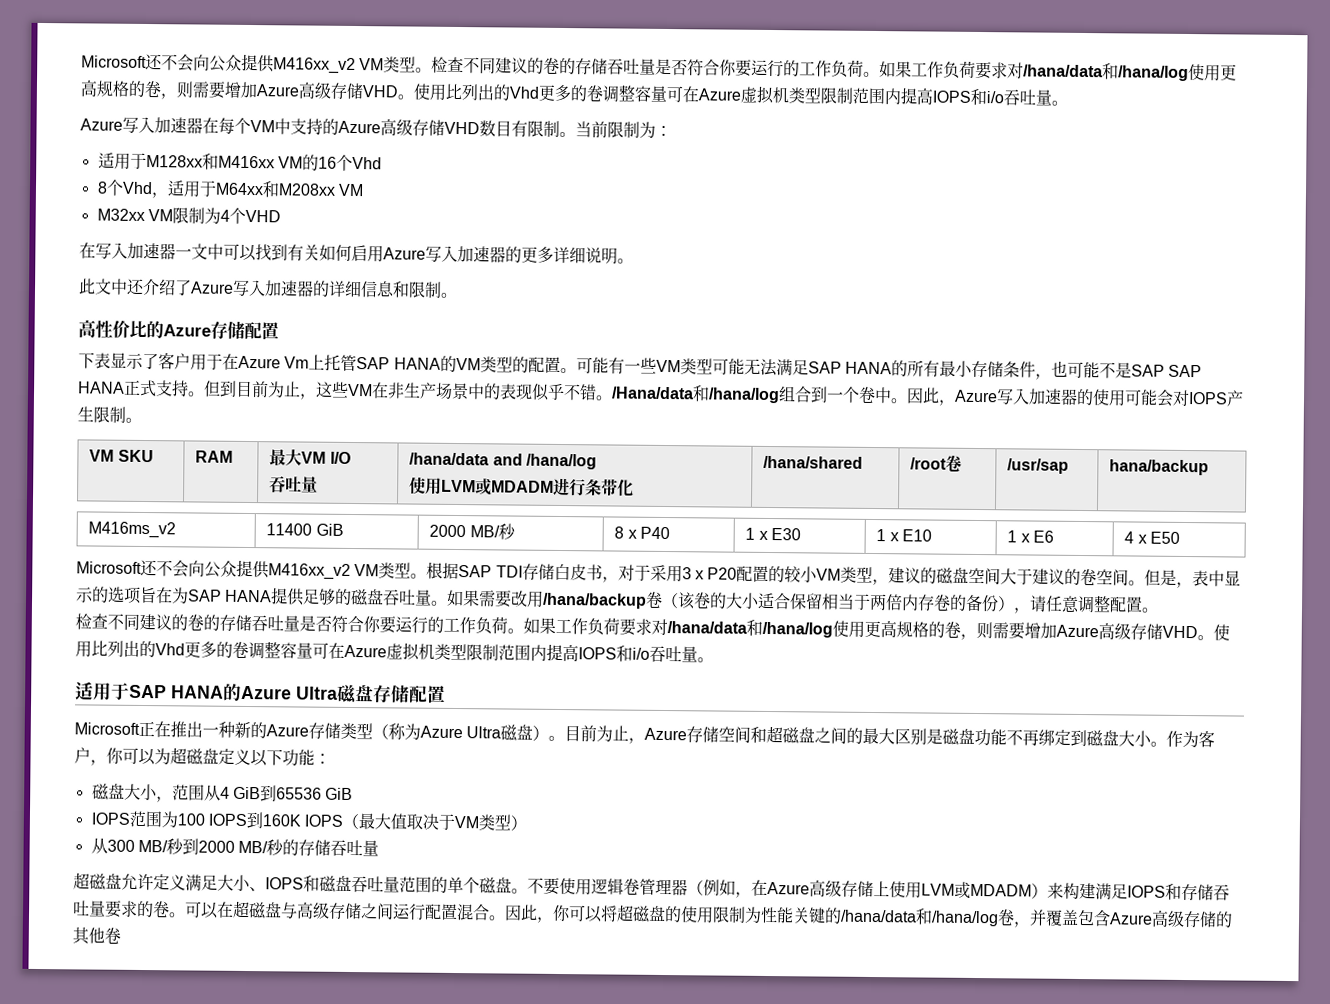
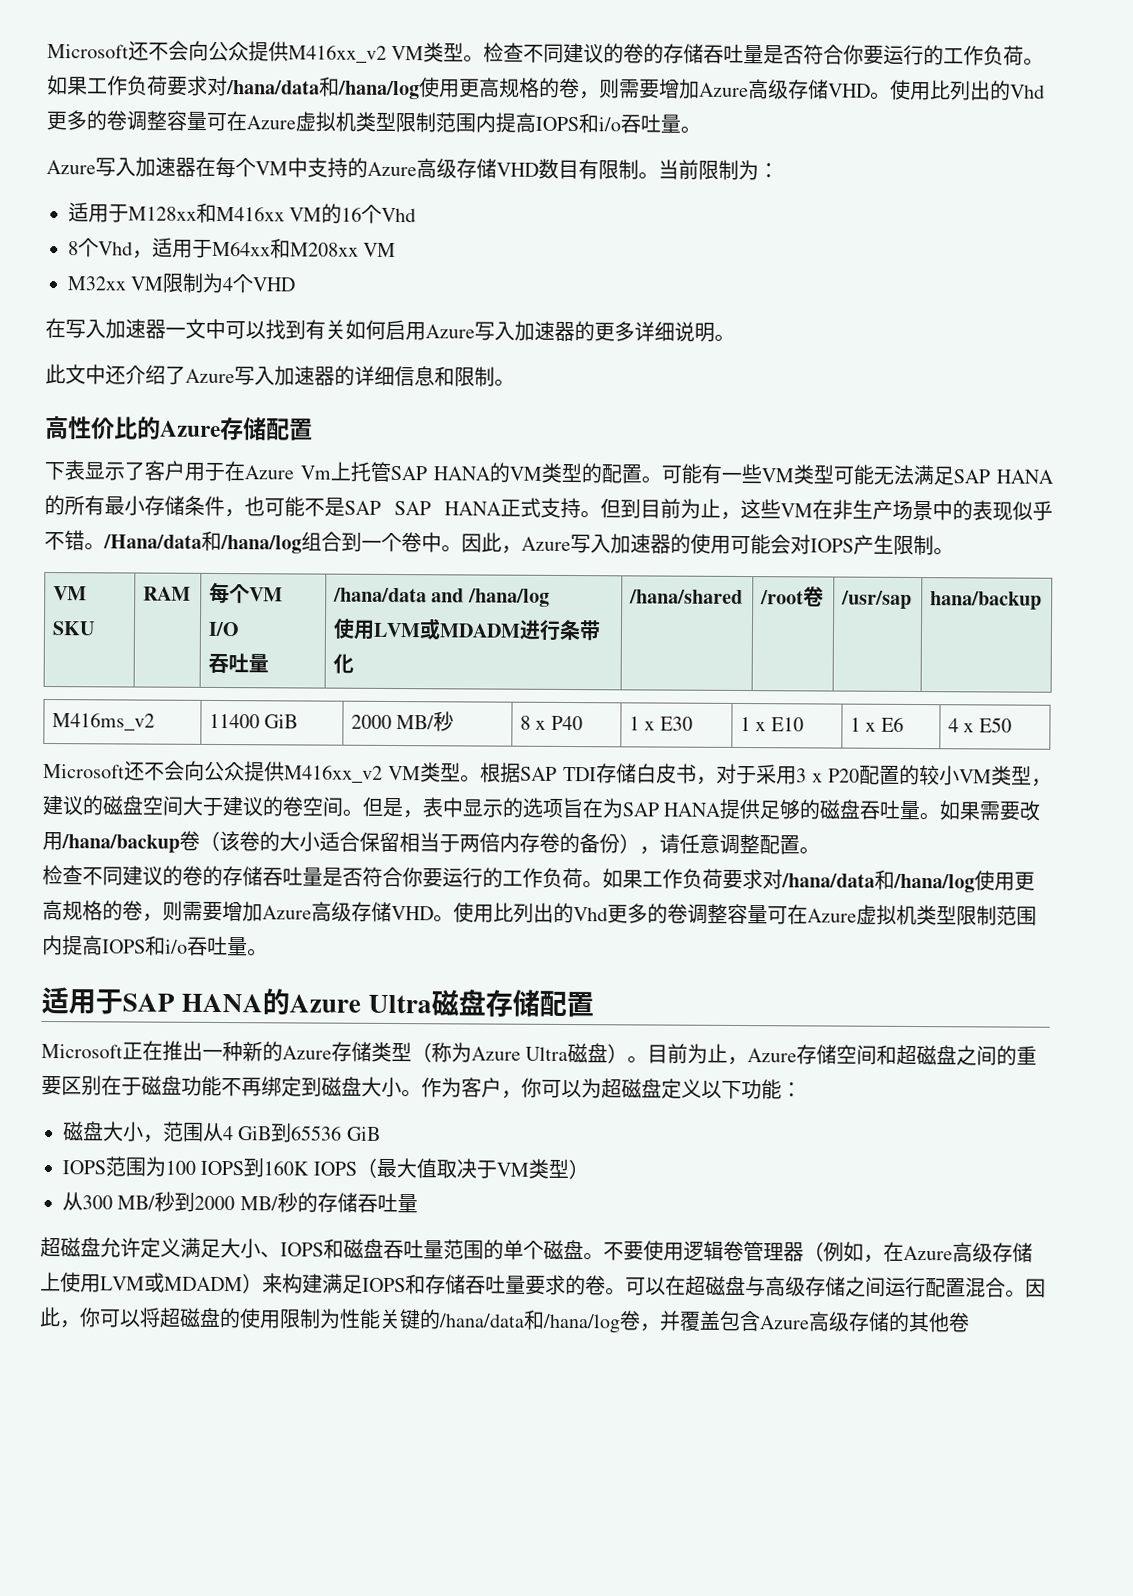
- VM SKU | RAM | 最大VM I/O
+ VM SKU | RAM | 每个VM I/O
- 目前为止，Azure存储空间和超磁盘之间的最大区别是磁盘功能不再绑定到磁盘大小。
+ 目前为止，Azure存储空间和超磁盘之间的重要区别在于磁盘功能不再绑定到磁盘大小。

